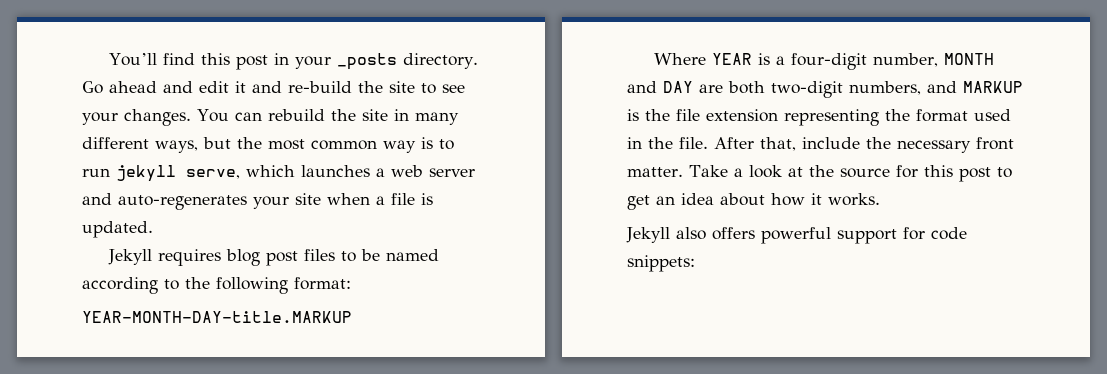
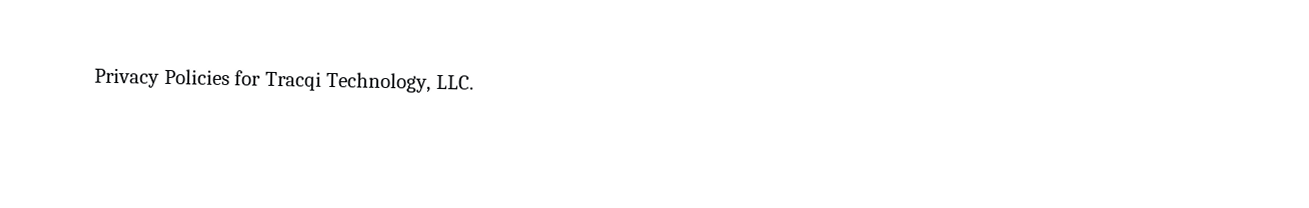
- You’ll find this post in your _posts directory. Go ahead and edit it and re-build the site to see your changes. You can rebuild the site in many different ways, but the most common way is to run jekyll serve, which launches a web server and auto-regenerates your site when a file is updated.
- Jekyll requires blog post files to be named according to the following format:
- YEAR-MONTH-DAY-title.MARKUP
- Where YEAR is a four-digit number, MONTH and DAY are both two-digit numbers, and MARKUP is the file extension representing the format used in the file. After that, include the necessary front matter. Take a look at the source for this post to get an idea about how it works.
- Jekyll also offers powerful support for code snippets:
+ Privacy Policies for Tracqi Technology, LLC.

